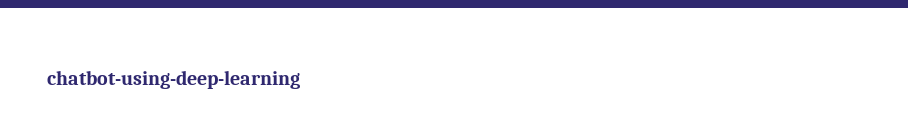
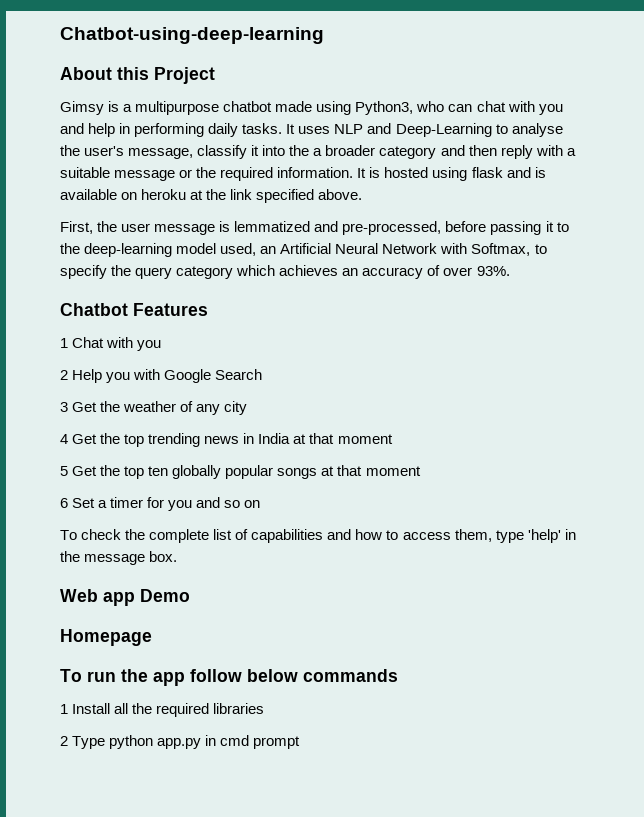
- chatbot-using-deep-learning
+ Chatbot-using-deep-learning
+ About this Project
+ Gimsy is a multipurpose chatbot made using Python3, who can chat with you and help in performing daily tasks. It uses NLP and Deep-Learning to analyse the user's message, classify it into the a broader category and then reply with a suitable message or the required information. It is hosted using flask and is available on heroku at the link specified above.
+ First, the user message is lemmatized and pre-processed, before passing it to the deep-learning model used, an Artificial Neural Network with Softmax, to specify the query category which achieves an accuracy of over 93%.
+ Chatbot Features
+ 1 Chat with you
+ 2 Help you with Google Search
+ 3 Get the weather of any city
+ 4 Get the top trending news in India at that moment
+ 5 Get the top ten globally popular songs at that moment
+ 6 Set a timer for you and so on
+ To check the complete list of capabilities and how to access them, type 'help' in the message box.
+ Web app Demo
+ Homepage
+ To run the app follow below commands
+ 1 Install all the required libraries
+ 2 Type python app.py in cmd prompt

